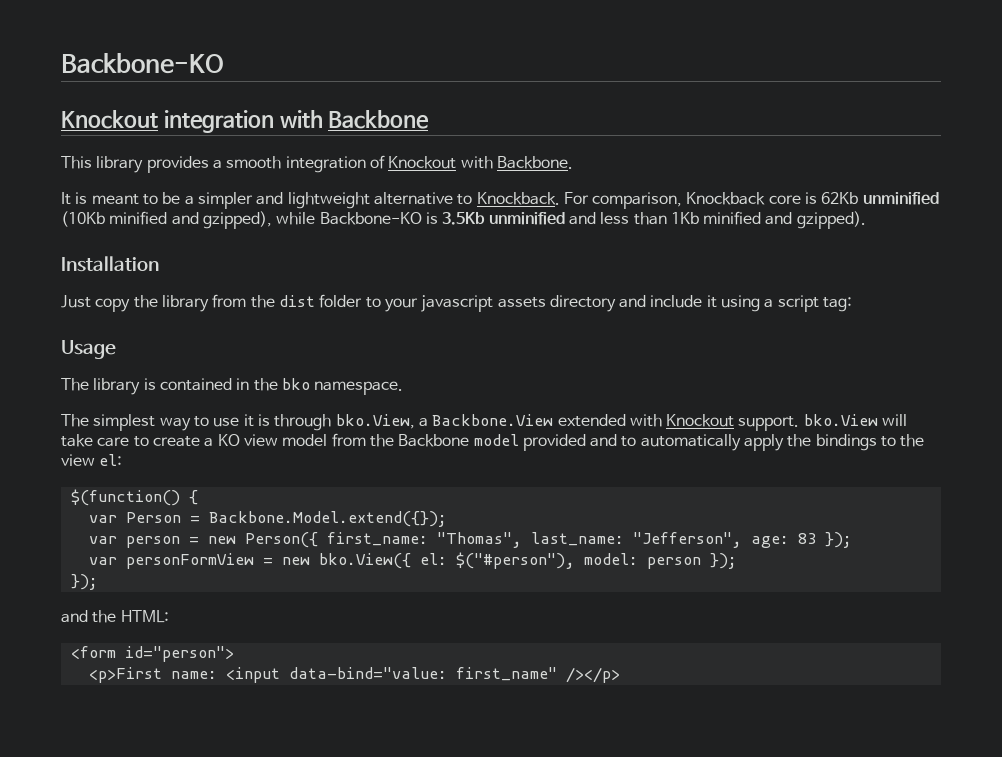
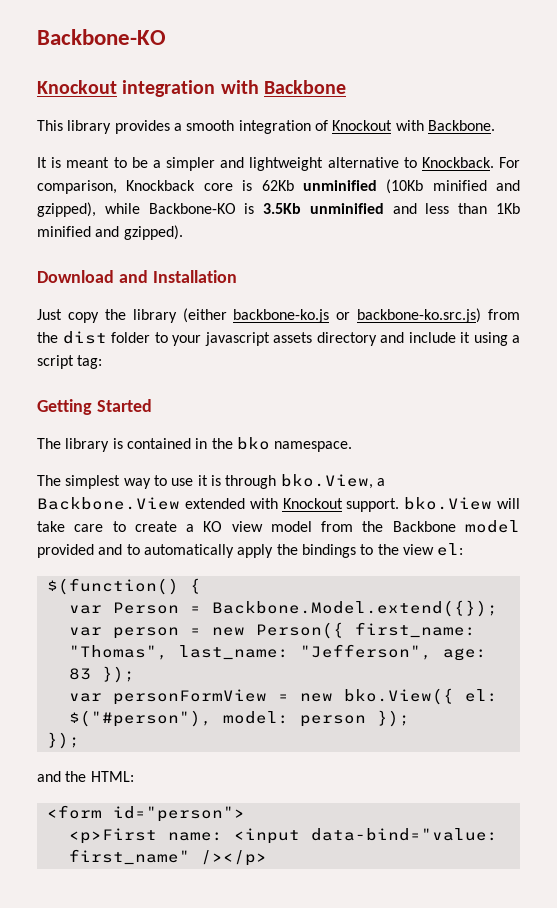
- Installation
+ Download and Installation
- Just copy the library from the dist folder to your javascript assets directory and include it using a script tag:
+ Just copy the library (either backbone-ko.js or backbone-ko.src.js) from the dist folder to your javascript assets directory and include it using a script tag:
- Usage
+ Getting Started

